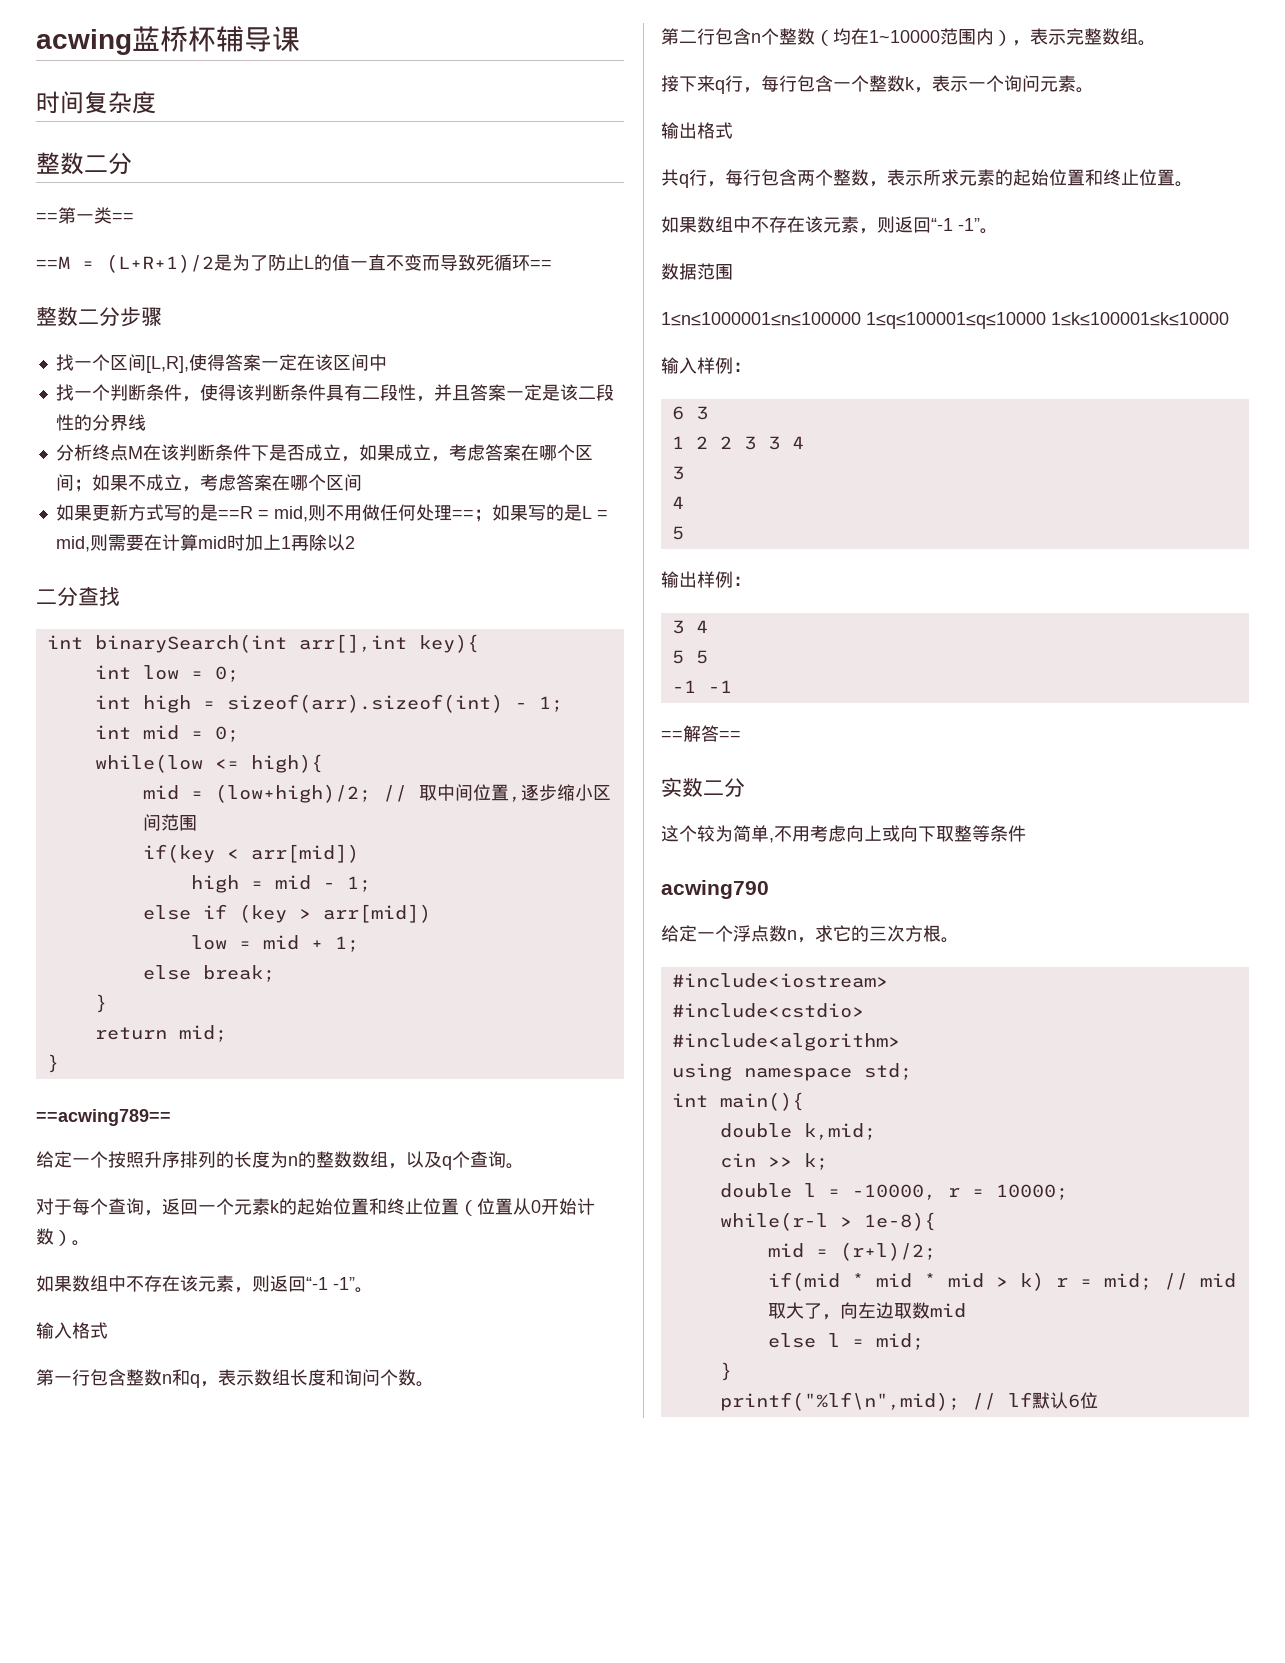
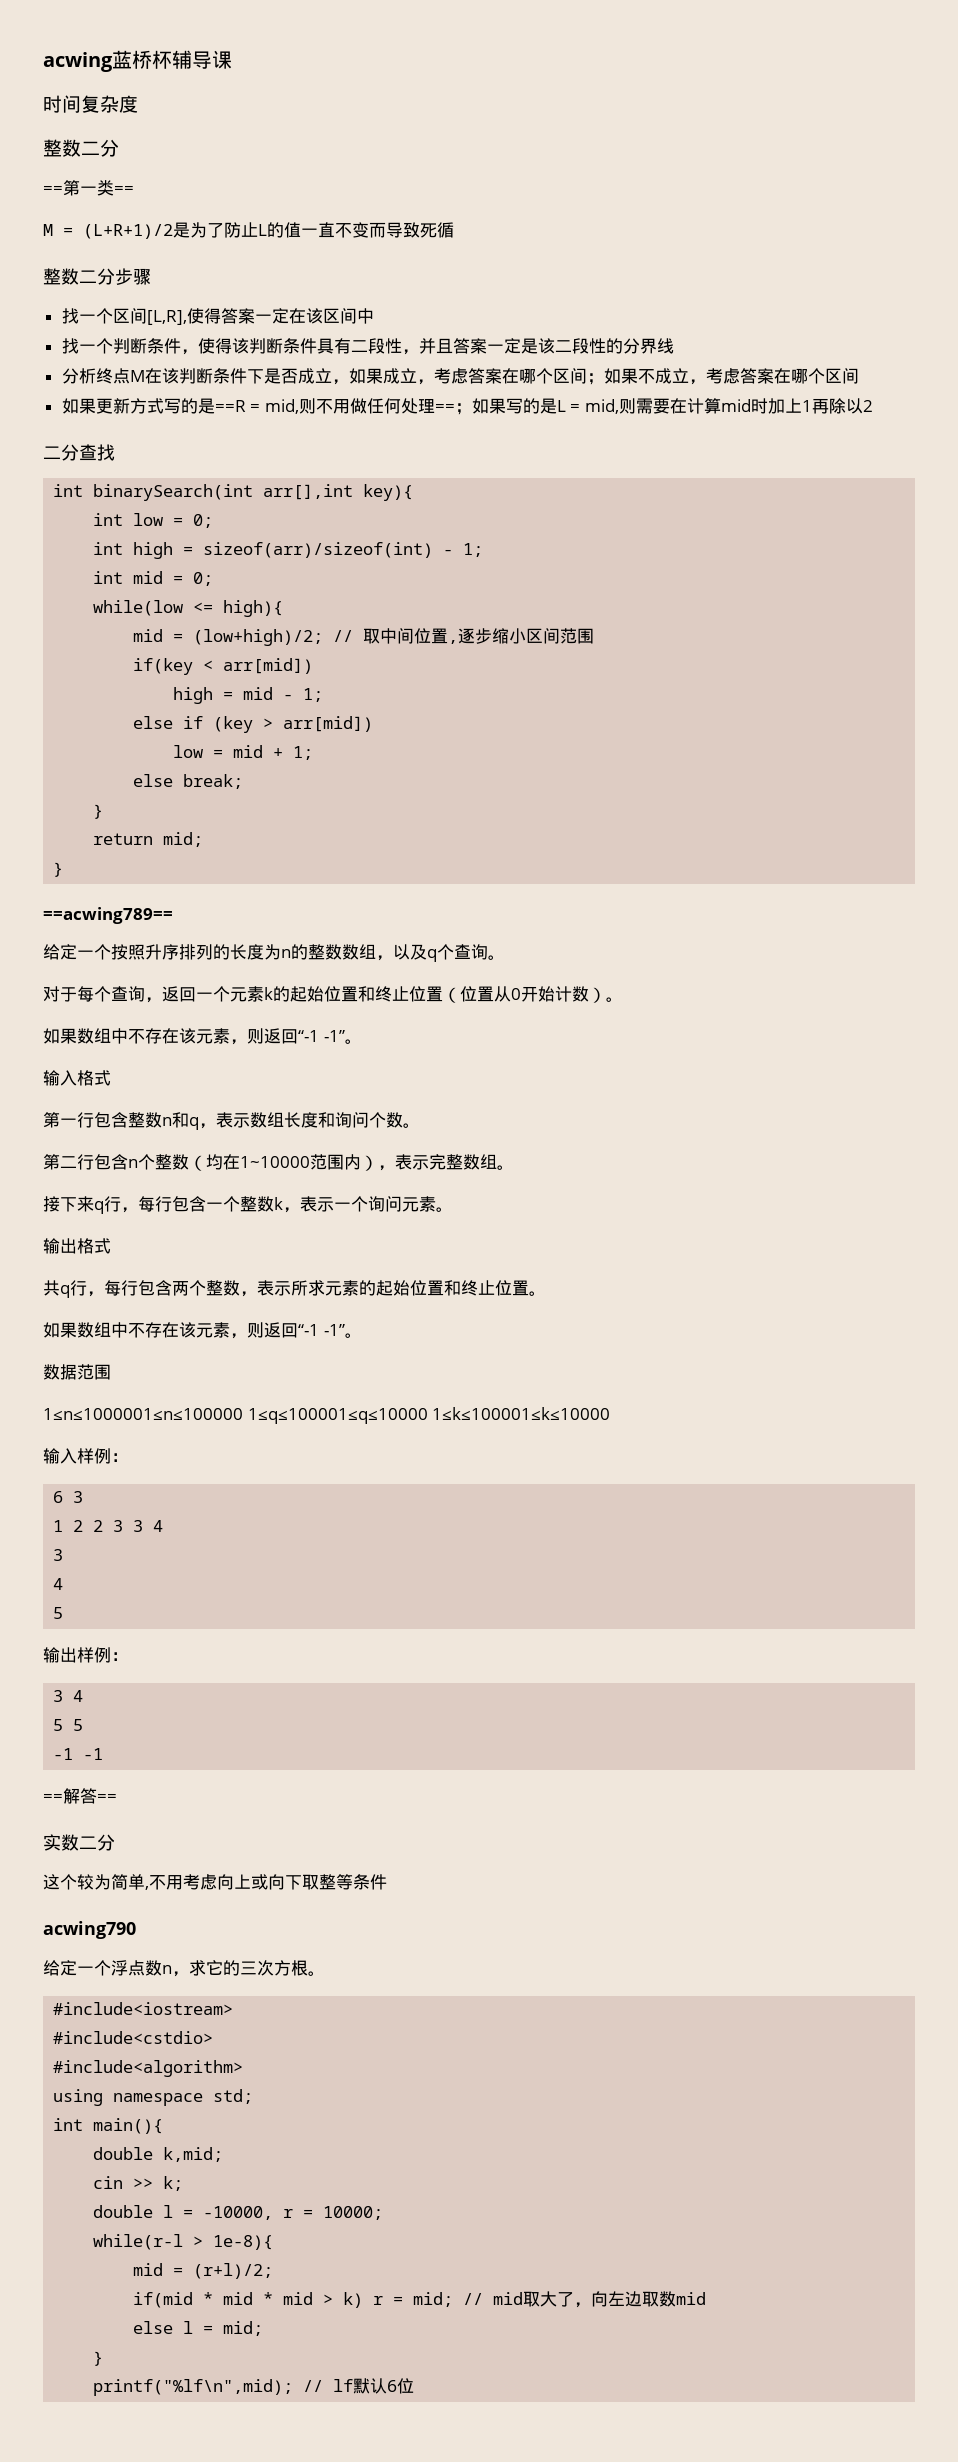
- ==M = (L+R+1)/2是为了防止L的值一直不变而导致死循环==
+ M = (L+R+1)/2是为了防止L的值一直不变而导致死循
- int high = sizeof(arr).sizeof(int) - 1;
+ int high = sizeof(arr)/sizeof(int) - 1;

